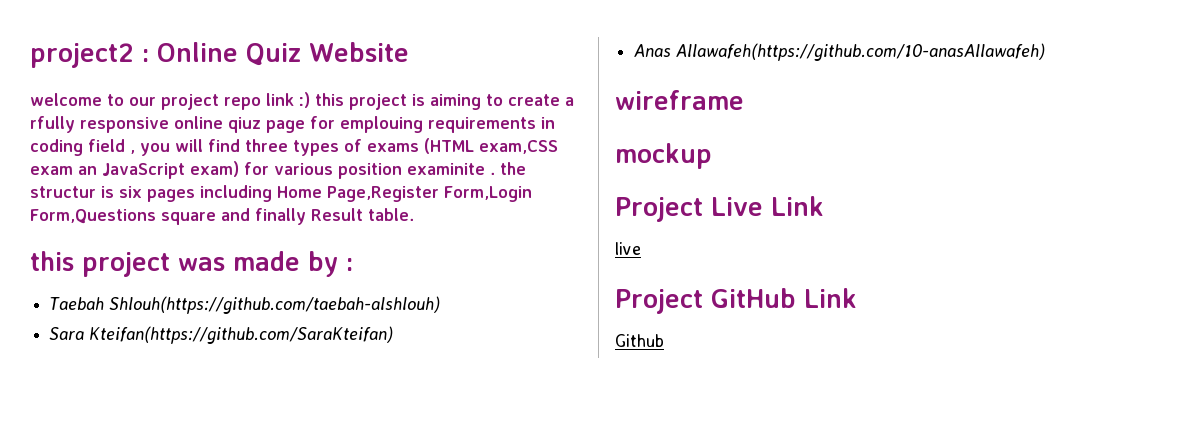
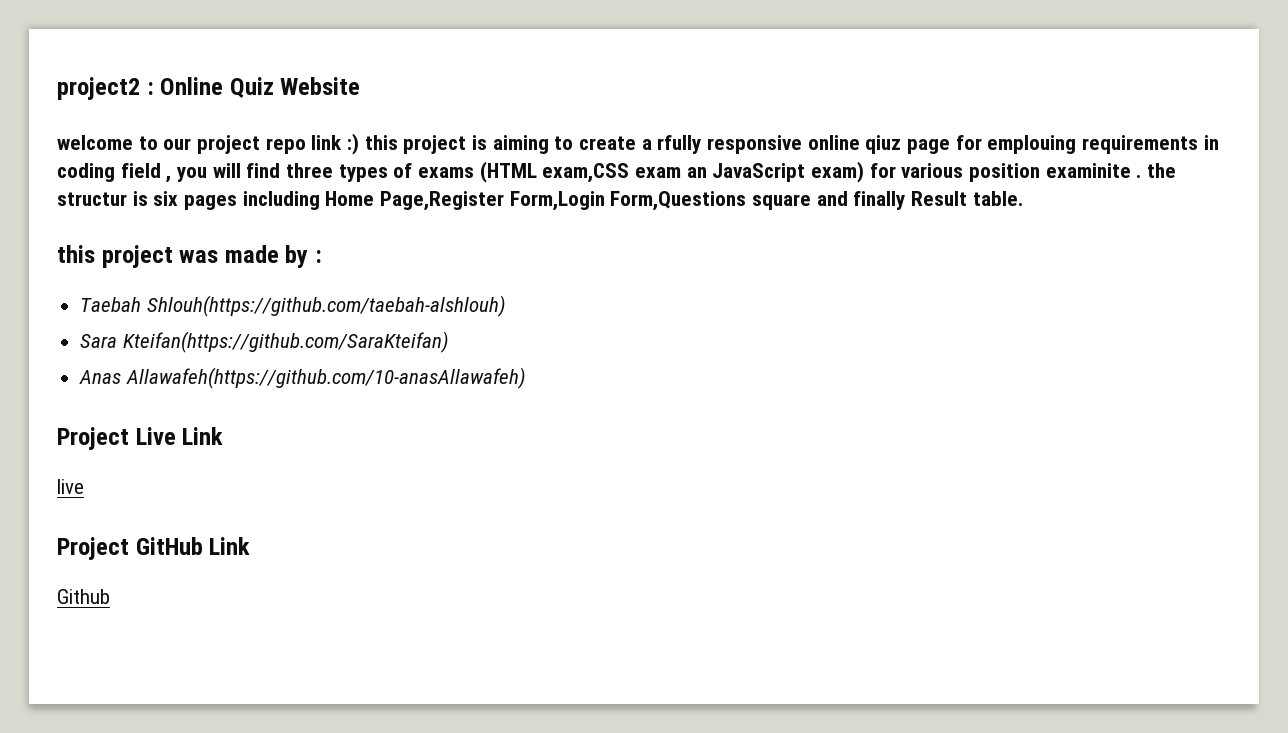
- wireframe
- mockup

